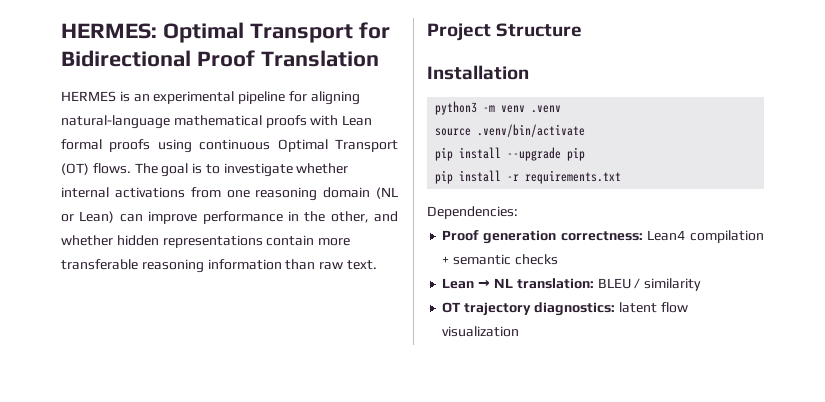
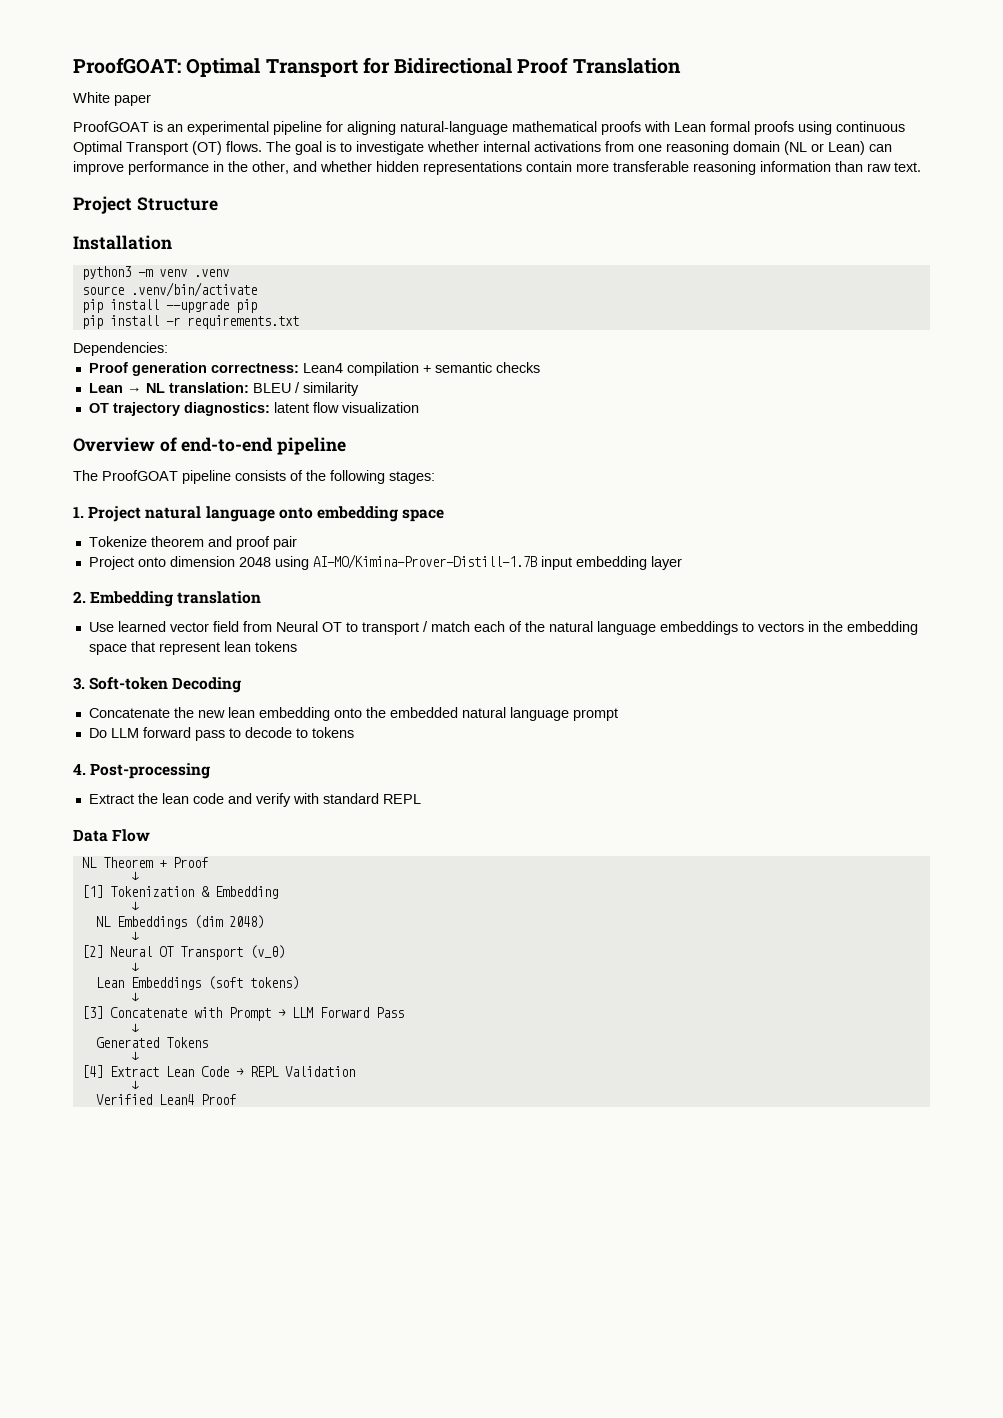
- HERMES: Optimal Transport for Bidirectional Proof Translation
+ ProofGOAT: Optimal Transport for Bidirectional Proof Translation
- HERMES is an experimental pipeline for aligning natural-language mathematical proofs with Lean formal proofs using continuous Optimal Transport (OT) flows.
+ White paper
+ ProofGOAT is an experimental pipeline for aligning natural-language mathematical proofs with Lean formal proofs using continuous Optimal Transport (OT) flows.
+ Overview of end-to-end pipeline
+ The ProofGOAT pipeline consists of the following stages:
+ 1. Project natural language onto embedding space
+ Tokenize theorem and proof pair
+ Project onto dimension 2048 using AI-MO/Kimina-Prover-Distill-1.7B input embedding layer
+ 2. Embedding translation
+ Use learned vector field from Neural OT to transport / match each of the natural language embeddings to vectors in the embedding space that represent lean tokens
+ 3. Soft-token Decoding
+ Concatenate the new lean embedding onto the embedded natural language prompt
+ Do LLM forward pass to decode to tokens
+ 4. Post-processing
+ Extract the lean code and verify with standard REPL
+ Data Flow
+ NL Theorem + Proof
+ ↓
+ [1] Tokenization & Embedding
+ ↓
+ NL Embeddings (dim 2048)
+ ↓
+ [2] Neural OT Transport (v_θ)
+ ↓
+ Lean Embeddings (soft tokens)
+ ↓
+ [3] Concatenate with Prompt → LLM Forward Pass
+ ↓
+ Generated Tokens
+ ↓
+ [4] Extract Lean Code → REPL Validation
+ ↓
+ Verified Lean4 Proof

